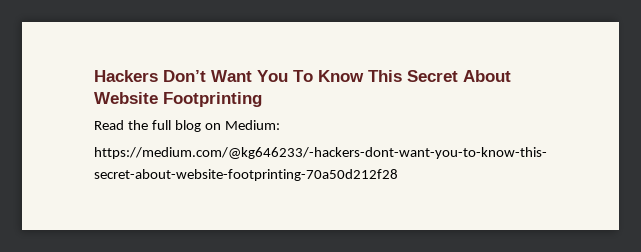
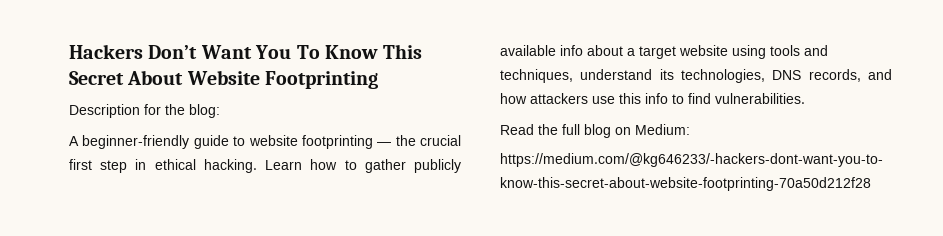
+ Description for the blog:
+ A beginner-friendly guide to website footprinting — the crucial first step in ethical hacking. Learn how to gather publicly available info about a target website using tools and techniques, understand its technologies, DNS records, and how attackers use this info to find vulnerabilities.

